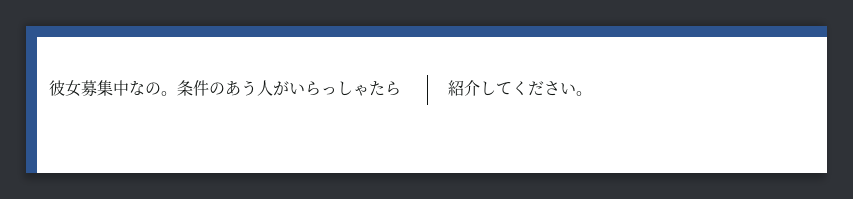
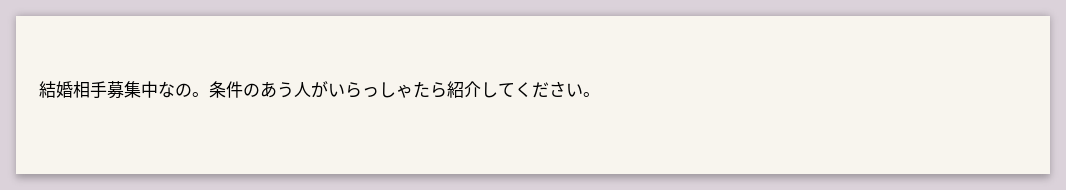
- 彼女募集中なの。
+ 結婚相手募集中なの。

